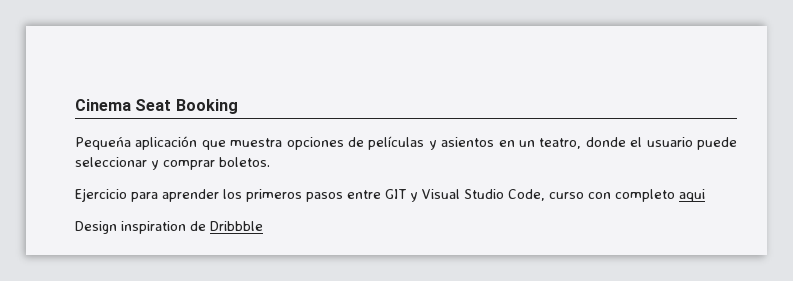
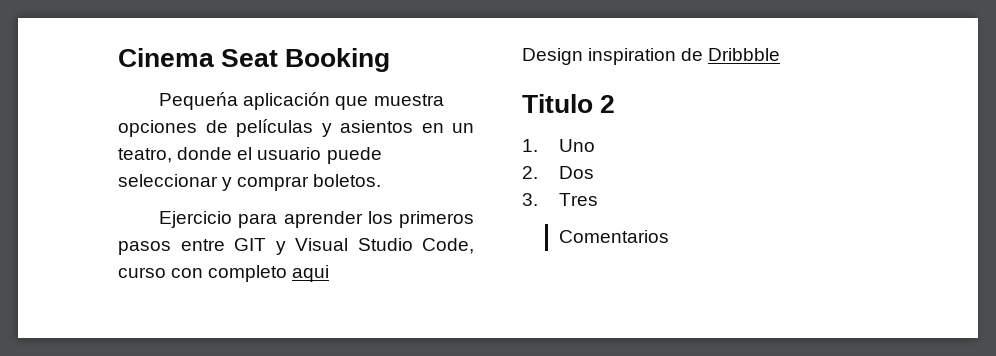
+ Titulo 2
+ 1. Uno
+ 2. Dos
+ 3. Tres
+ Comentarios

